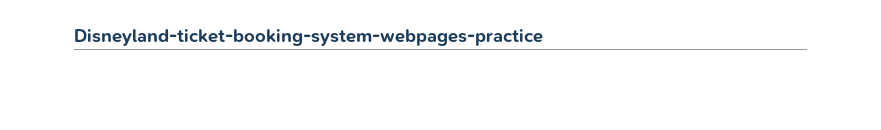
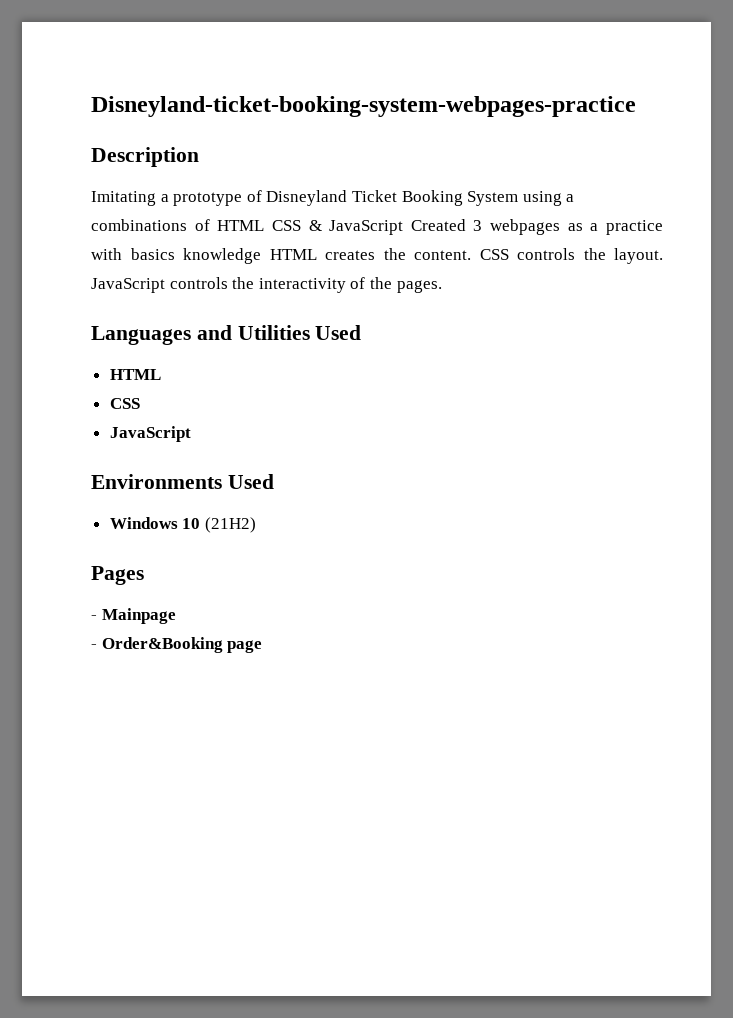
+ Description
+ Imitating a prototype of Disneyland Ticket Booking System using a combinations of HTML CSS & JavaScript Created 3 webpages as a practice with basics knowledge HTML creates the content. CSS controls the layout. JavaScript controls the interactivity of the pages.
+ Languages and Utilities Used
+ HTML
+ CSS
+ JavaScript
+ Environments Used
+ Windows 10 (21H2)
+ Pages
+ - Mainpage
+ - Order&Booking page

